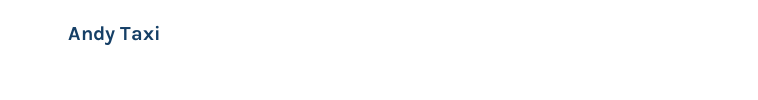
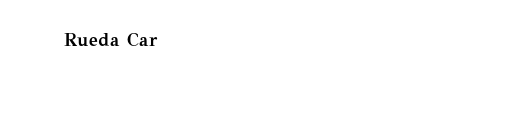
- Andy Taxi
+ Rueda Car

